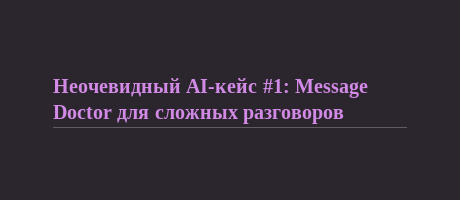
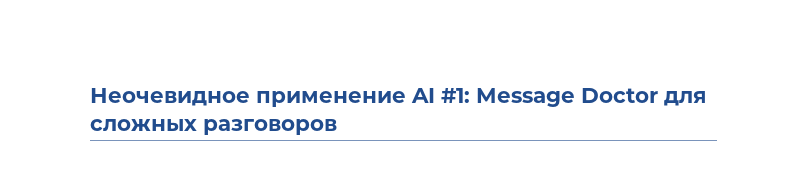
- Неочевидный AI-кейс #1: Message Doctor для сложных разговоров
+ Неочевидное применение AI #1: Message Doctor для сложных разговоров

